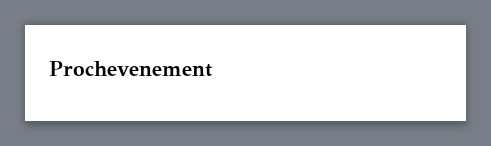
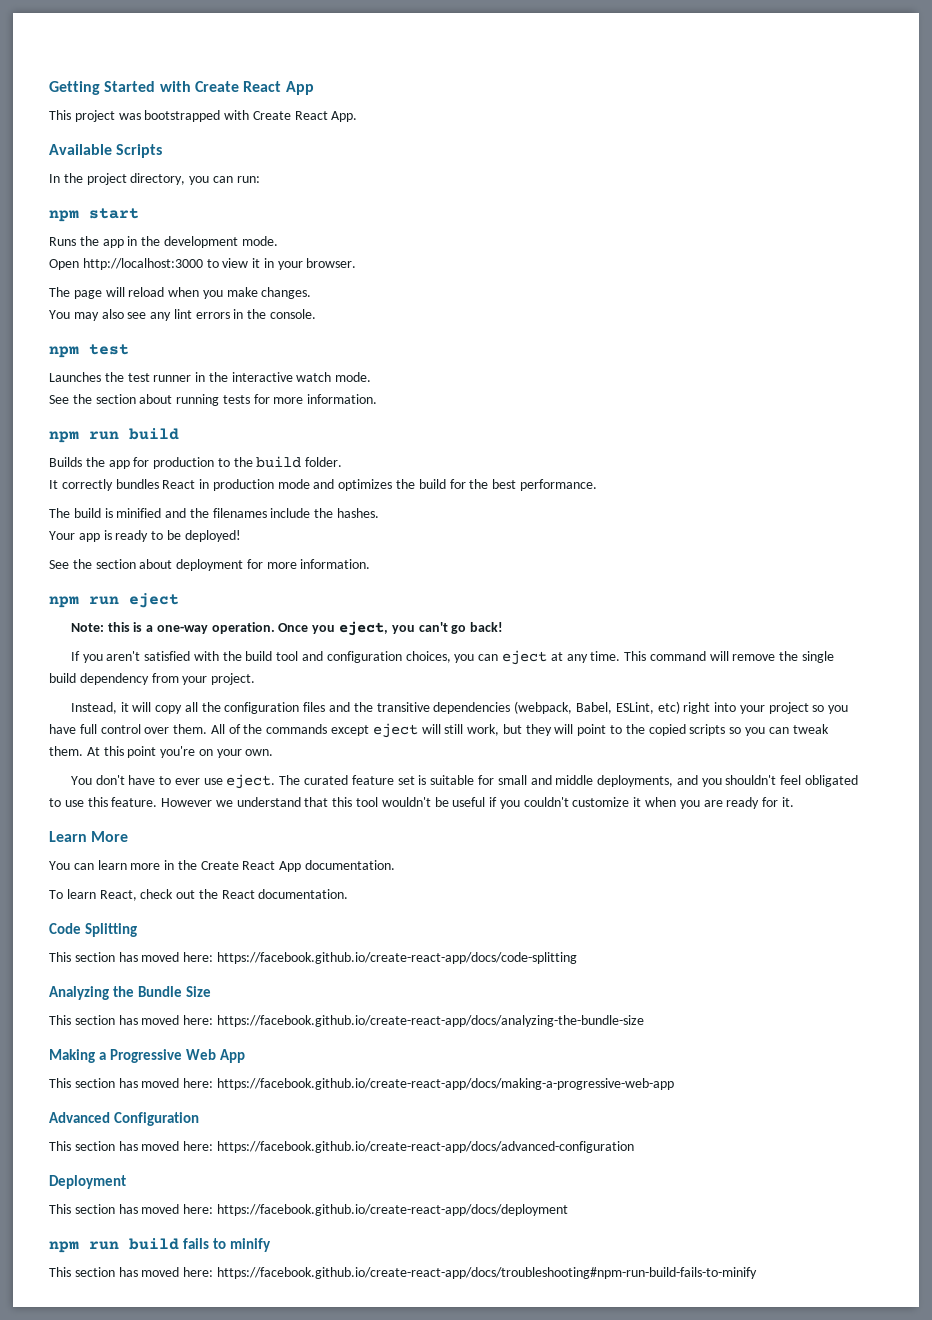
- Prochevenement
+ Getting Started with Create React App
+ This project was bootstrapped with Create React App.
+ Available Scripts
+ In the project directory, you can run:
+ npm start
+ Runs the app in the development mode.
+ Open http://localhost:3000 to view it in your browser.
+ The page will reload when you make changes.
+ You may also see any lint errors in the console.
+ npm test
+ Launches the test runner in the interactive watch mode.
+ See the section about running tests for more information.
+ npm run build
+ Builds the app for production to the build folder.
+ It correctly bundles React in production mode and optimizes the build for the best performance.
+ The build is minified and the filenames include the hashes.
+ Your app is ready to be deployed!
+ See the section about deployment for more information.
+ npm run eject
+ Note: this is a one-way operation. Once you eject, you can't go back!
+ If you aren't satisfied with the build tool and configuration choices, you can eject at any time. This command will remove the single build dependency from your project.
+ Instead, it will copy all the configuration files and the transitive dependencies (webpack, Babel, ESLint, etc) right into your project so you have full control over them. All of the commands except eject will still work, but they will point to the copied scripts so you can tweak them. At this point you're on your own.
+ You don't have to ever use eject. The curated feature set is suitable for small and middle deployments, and you shouldn't feel obligated to use this feature. However we understand that this tool wouldn't be useful if you couldn't customize it when you are ready for it.
+ Learn More
+ You can learn more in the Create React App documentation.
+ To learn React, check out the React documentation.
+ Code Splitting
+ This section has moved here: https://facebook.github.io/create-react-app/docs/code-splitting
+ Analyzing the Bundle Size
+ This section has moved here: https://facebook.github.io/create-react-app/docs/analyzing-the-bundle-size
+ Making a Progressive Web App
+ This section has moved here: https://facebook.github.io/create-react-app/docs/making-a-progressive-web-app
+ Advanced Configuration
+ This section has moved here: https://facebook.github.io/create-react-app/docs/advanced-configuration
+ Deployment
+ This section has moved here: https://facebook.github.io/create-react-app/docs/deployment
+ npm run build fails to minify
+ This section has moved here: https://facebook.github.io/create-react-app/docs/troubleshooting#npm-run-build-fails-to-minify

